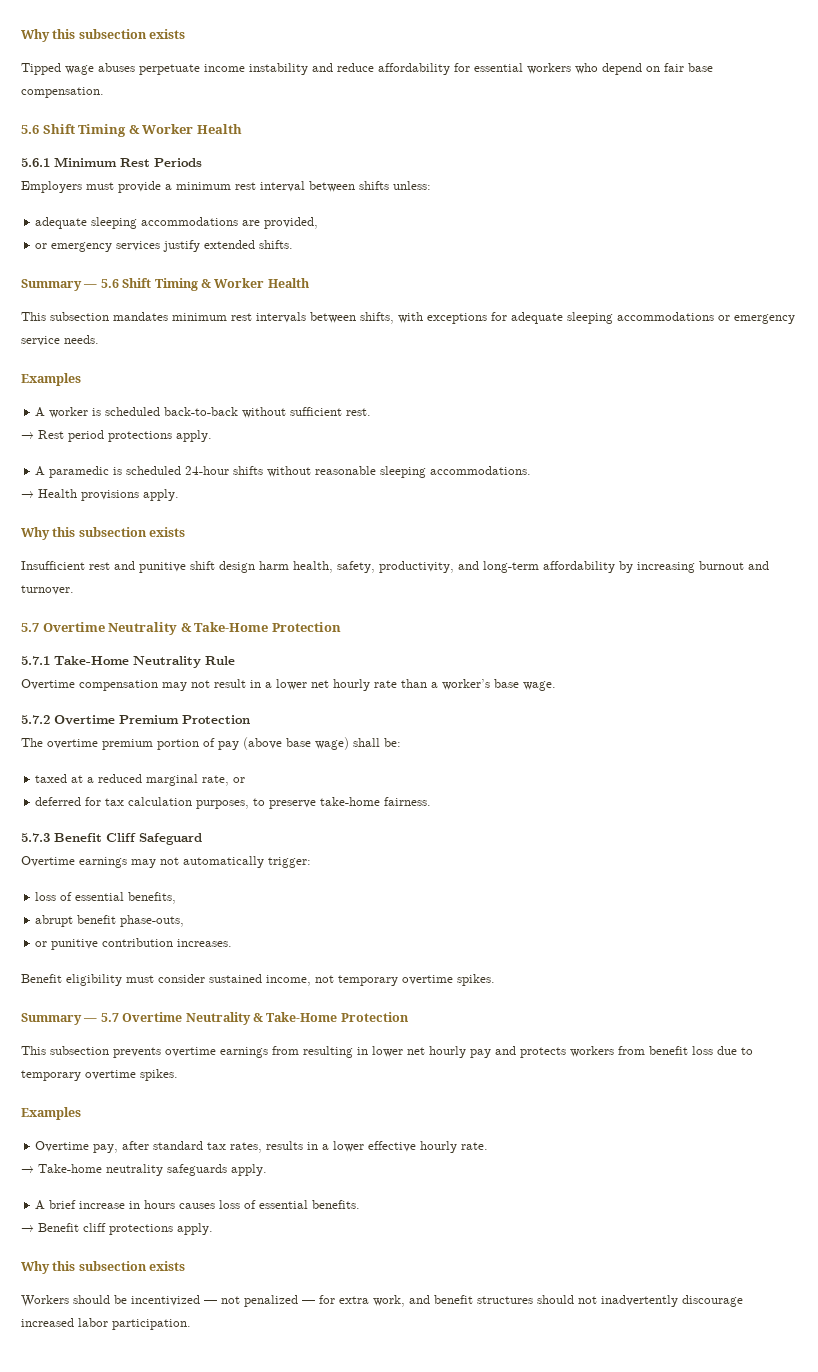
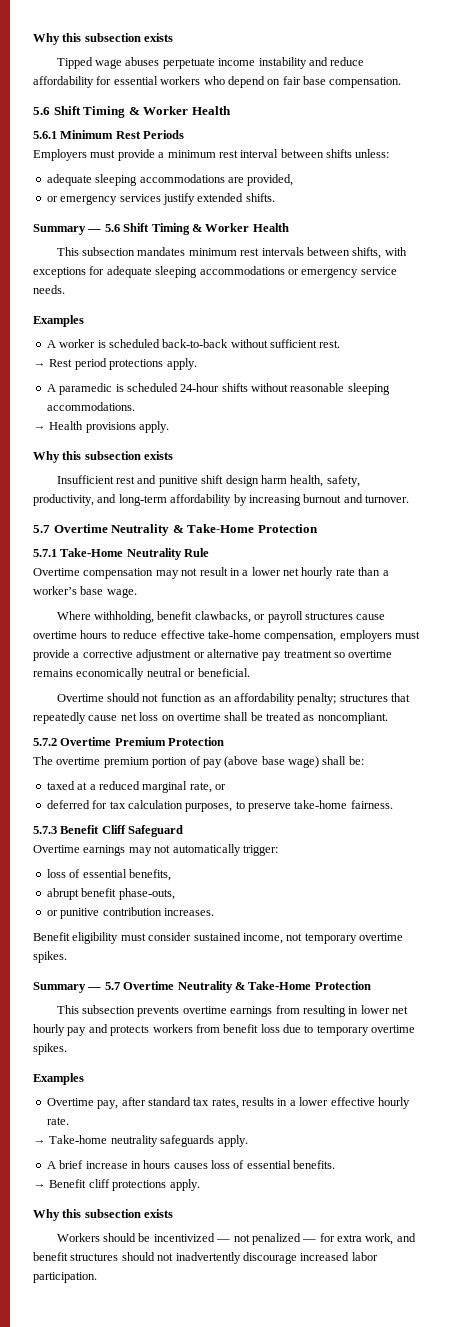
+ Where withholding, benefit clawbacks, or payroll structures cause overtime hours to reduce effective take-home compensation, employers must provide a corrective adjustment or alternative pay treatment so overtime remains economically neutral or beneficial.
+ Overtime should not function as an affordability penalty; structures that repeatedly cause net loss on overtime shall be treated as noncompliant.

